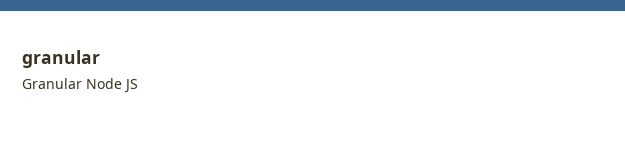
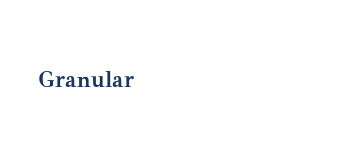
- granular
- Granular Node JS
+ Granular

